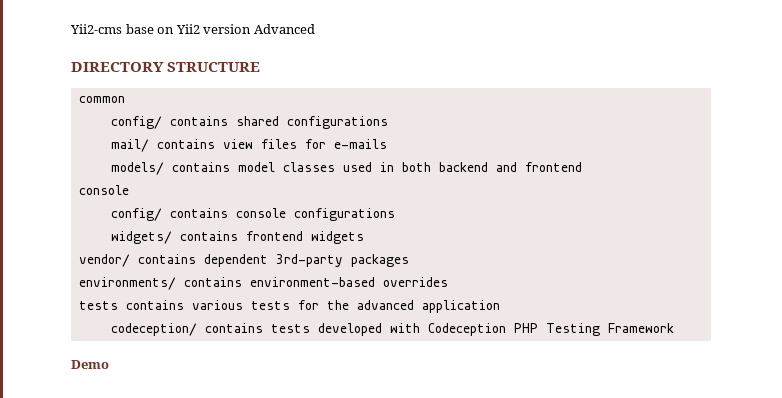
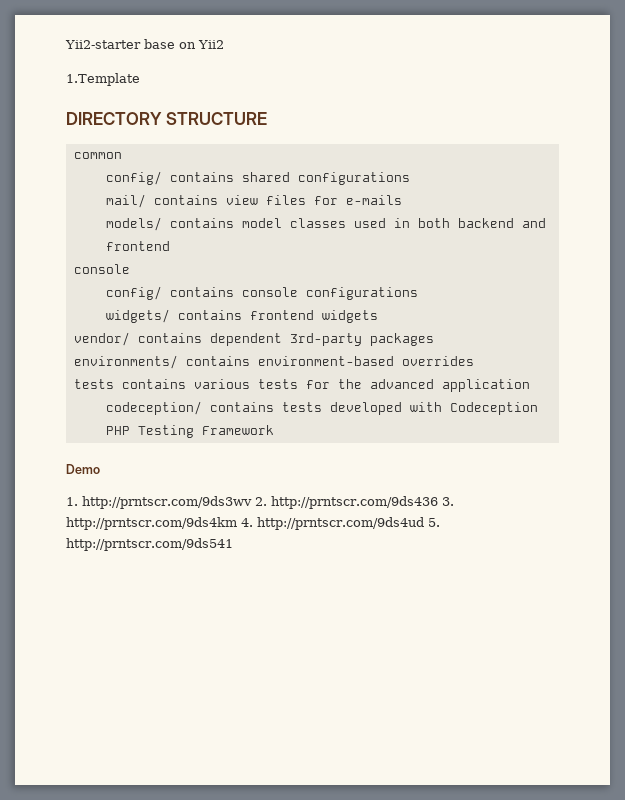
- Yii2-cms base on Yii2 version Advanced
+ Yii2-starter base on Yii2
+ 1.Template
+ 1. http://prntscr.com/9ds3wv 2. http://prntscr.com/9ds436 3. http://prntscr.com/9ds4km 4. http://prntscr.com/9ds4ud 5. http://prntscr.com/9ds541

